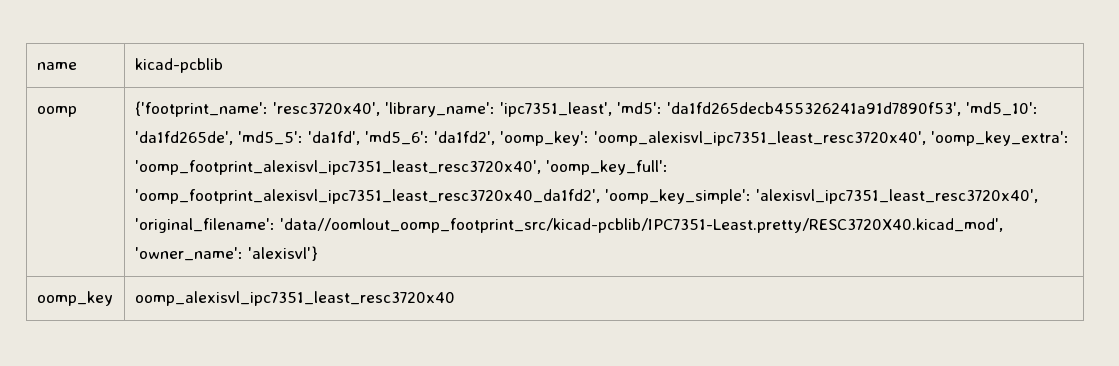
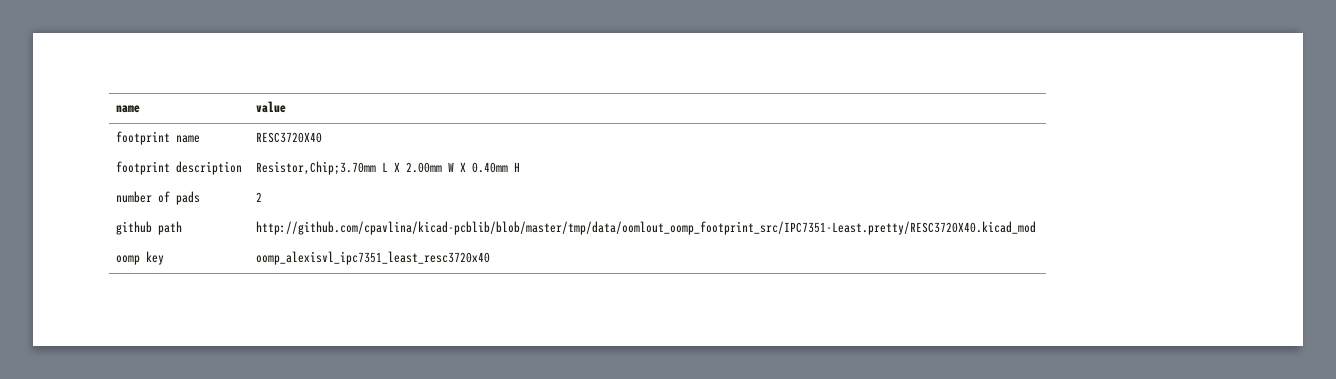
- name | kicad-pcblib
- oomp | {'footprint_name': 'resc3720x40', 'library_name': 'ipc7351_least', 'md5': 'da1fd265decb455326241a91d7890f53', 'md5_10': 'da1fd265de', 'md5_5': 'da1fd', 'md5_6': 'da1fd2', 'oomp_key': 'oomp_alexisvl_ipc7351_least_resc3720x40', 'oomp_key_extra': 'oomp_footprint_alexisvl_ipc7351_least_resc3720x40', 'oomp_key_full': 'oomp_footprint_alexisvl_ipc7351_least_resc3720x40_da1fd2', 'oomp_key_simple': 'alexisvl_ipc7351_least_resc3720x40', 'original_filename': 'data//oomlout_oomp_footprint_src/kicad-pcblib/IPC7351-Least.pretty/RESC3720X40.kicad_mod', 'owner_name': 'alexisvl'}
- oomp_key | oomp_alexisvl_ipc7351_least_resc3720x40
+ name | value
+ footprint name | RESC3720X40
+ footprint description | Resistor,Chip;3.70mm L X 2.00mm W X 0.40mm H
+ number of pads | 2
+ github path | http://github.com/cpavlina/kicad-pcblib/blob/master/tmp/data/oomlout_oomp_footprint_src/IPC7351-Least.pretty/RESC3720X40.kicad_mod
+ oomp key | oomp_alexisvl_ipc7351_least_resc3720x40

